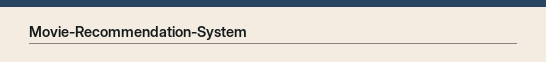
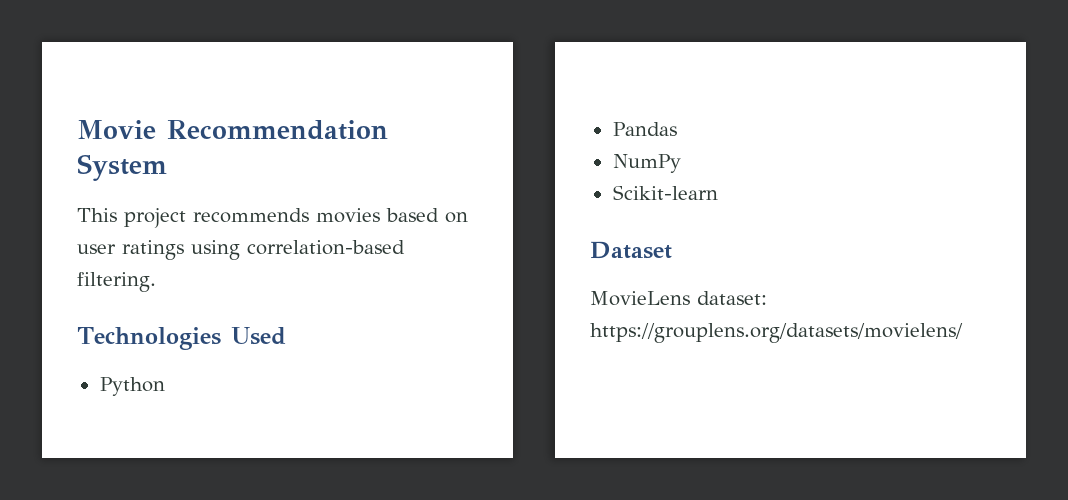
- Movie-Recommendation-System
+ Movie Recommendation System
+ This project recommends movies based on user ratings using correlation-based filtering.
+ Technologies Used
+ Python
+ Pandas
+ NumPy
+ Scikit-learn
+ Dataset
+ MovieLens dataset: https://grouplens.org/datasets/movielens/

